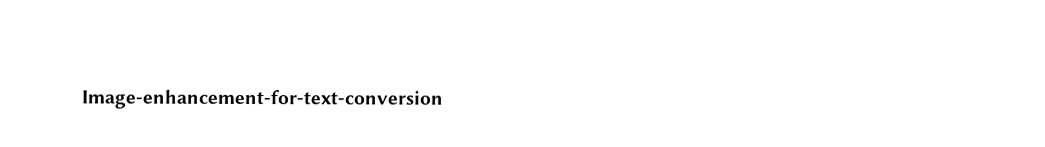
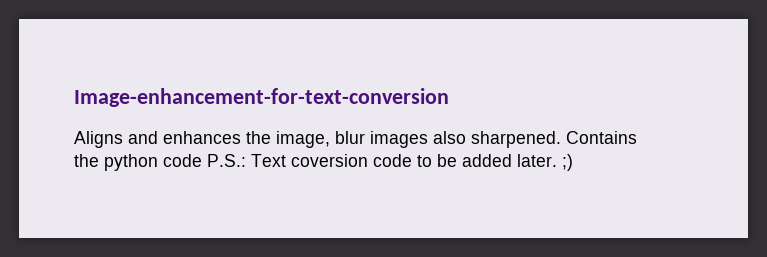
+ Aligns and enhances the image, blur images also sharpened. Contains the python code P.S.: Text coversion code to be added later. ;)

